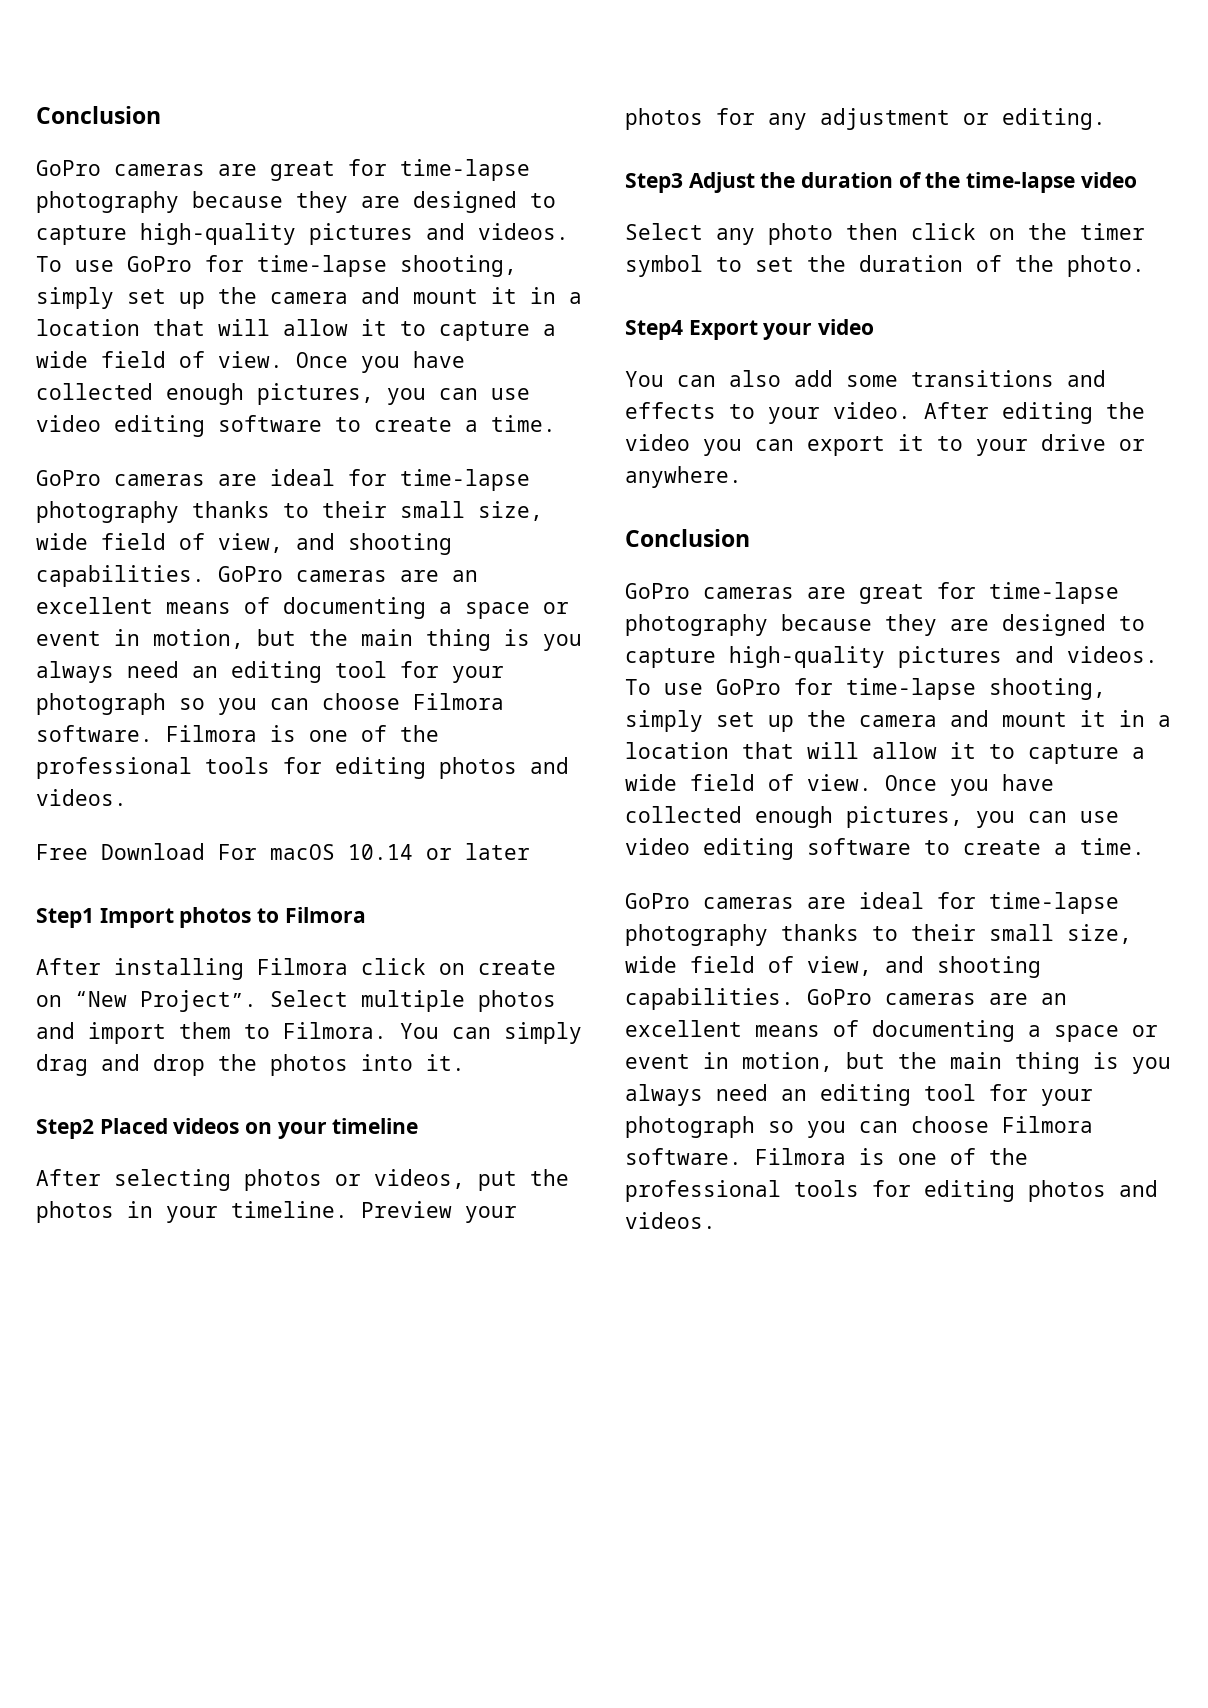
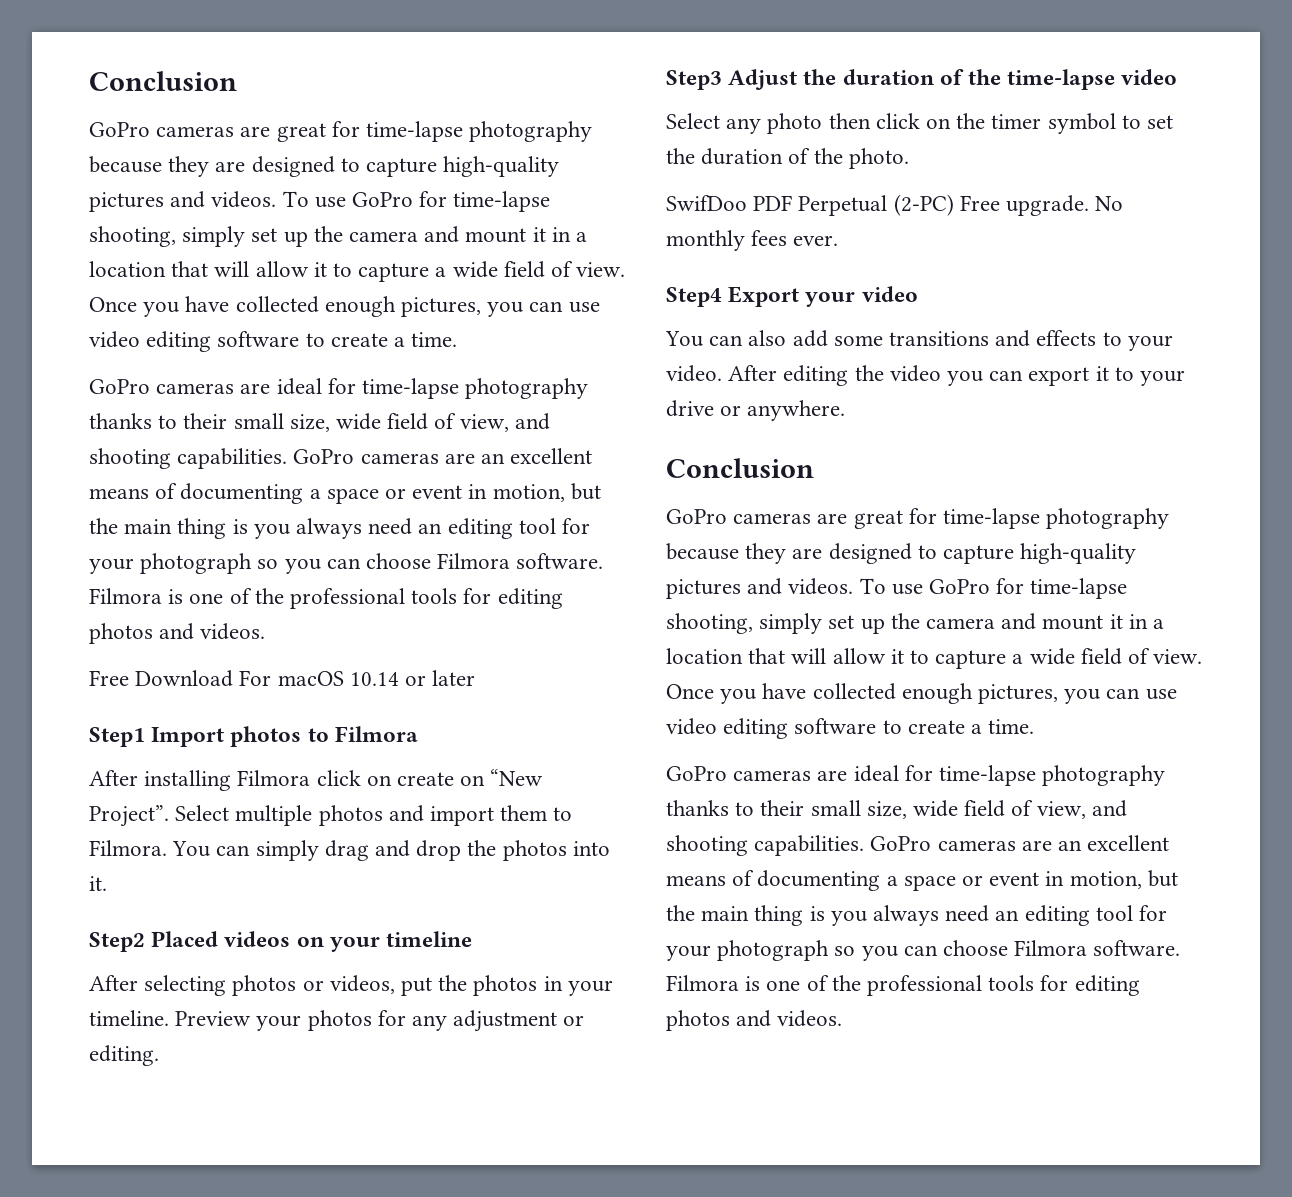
+ SwifDoo PDF Perpetual (2-PC) Free upgrade. No monthly fees ever.

